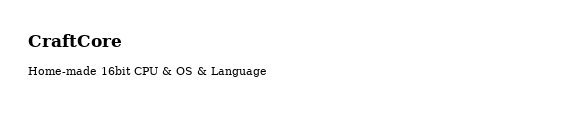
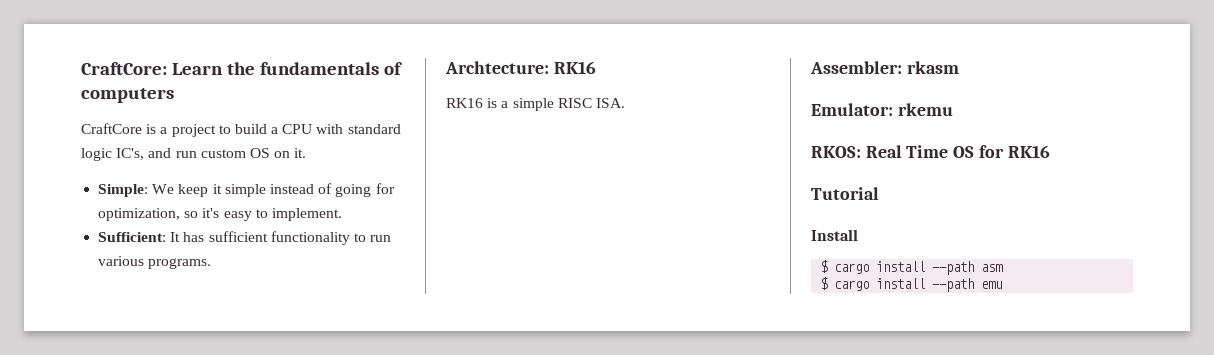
- CraftCore
- Home-made 16bit CPU & OS & Language
+ CraftCore: Learn the fundamentals of computers
+ CraftCore is a project to build a CPU with standard logic IC's, and run custom OS on it.
+ Simple: We keep it simple instead of going for optimization, so it's easy to implement.
+ Sufficient: It has sufficient functionality to run various programs.
+ Archtecture: RK16
+ RK16 is a simple RISC ISA.
+ Assembler: rkasm
+ Emulator: rkemu
+ RKOS: Real Time OS for RK16
+ Tutorial
+ Install
+ $ cargo install --path asm
+ $ cargo install --path emu

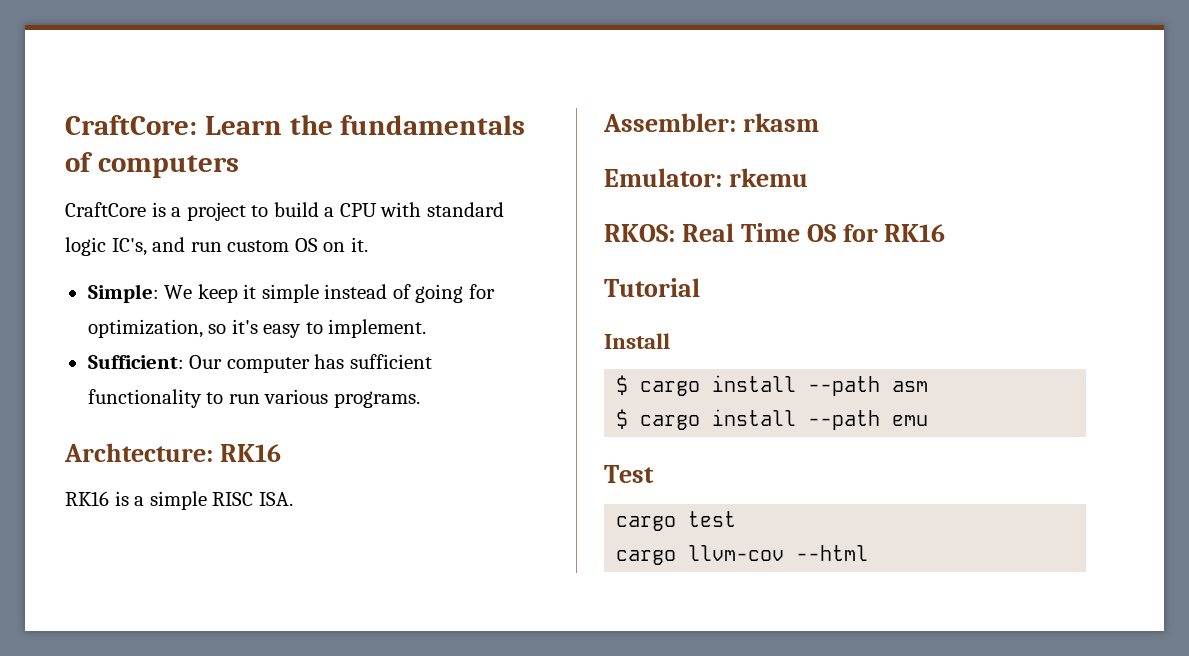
- Sufficient: It has sufficient functionality to run various programs.
+ Sufficient: Our computer has sufficient functionality to run various programs.
+ Test
+ cargo test
+ cargo llvm-cov --html

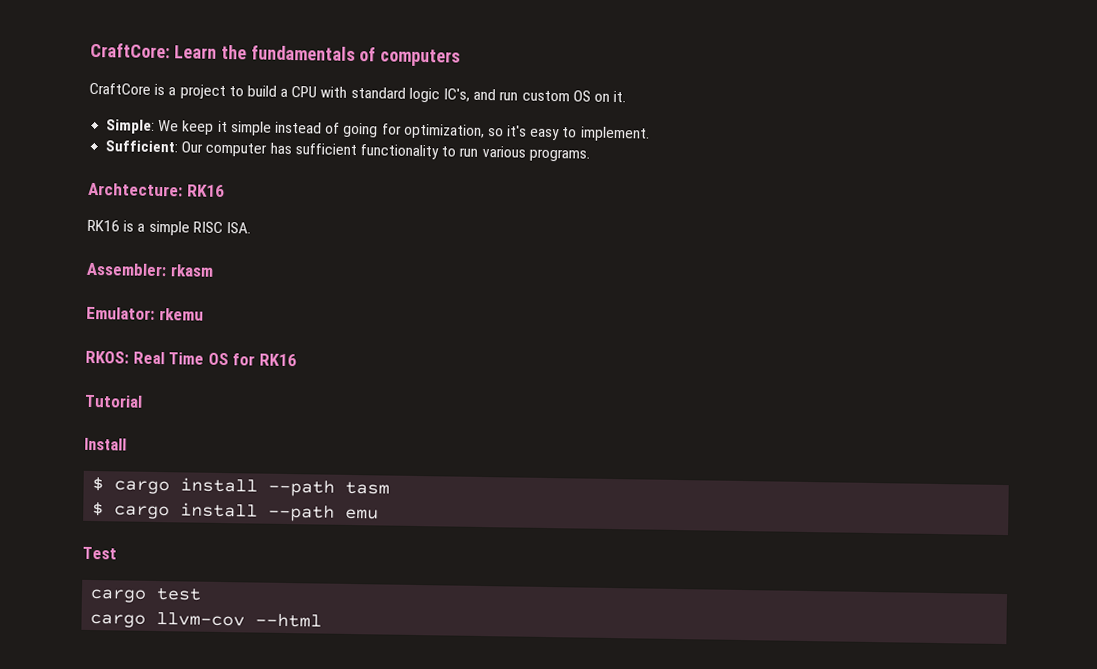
- $ cargo install --path asm
+ $ cargo install --path tasm

